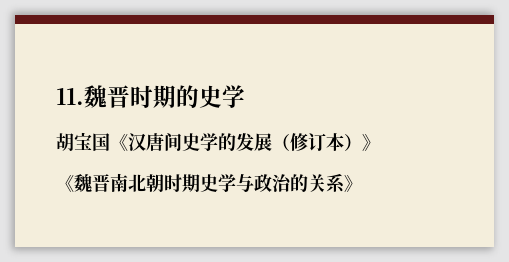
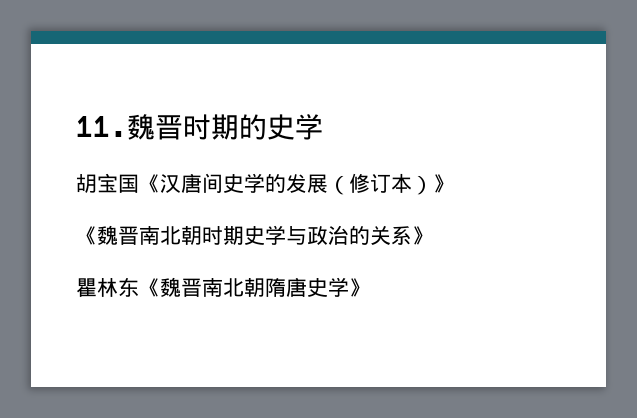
+ 瞿林东《魏晋南北朝隋唐史学》

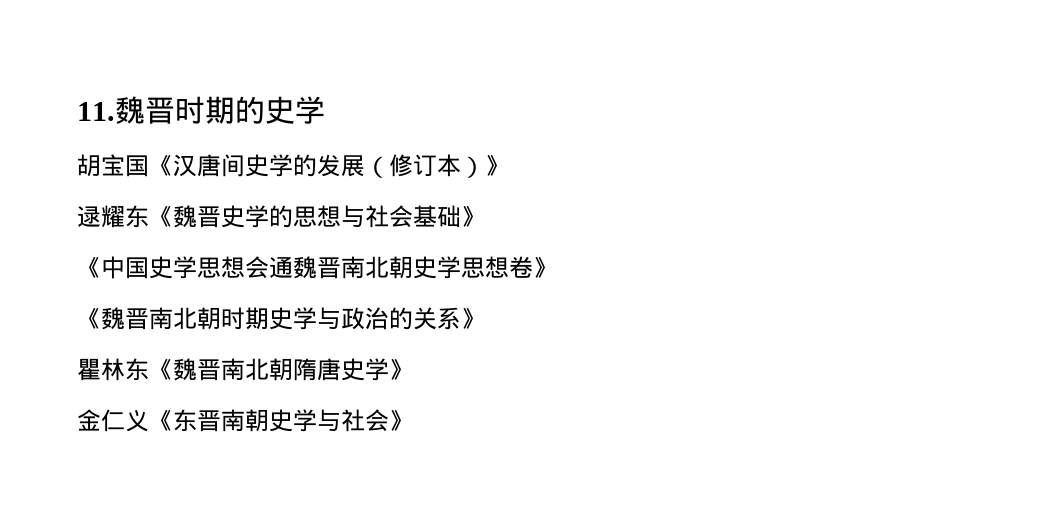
+ 逯耀东《魏晋史学的思想与社会基础》
+ 《中国史学思想会通魏晋南北朝史学思想卷》
+ 金仁义《东晋南朝史学与社会》

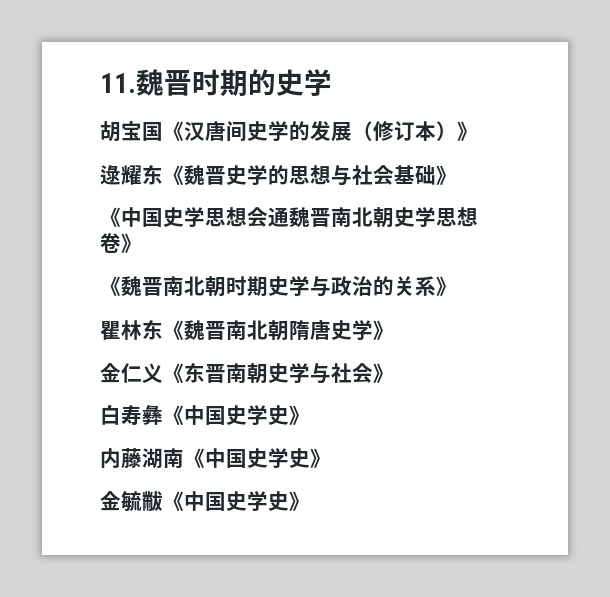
+ 白寿彝《中国史学史》
+ 内藤湖南《中国史学史》
+ 金毓黻《中国史学史》

